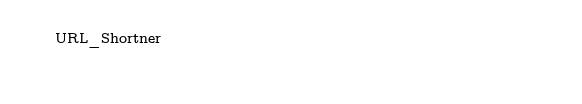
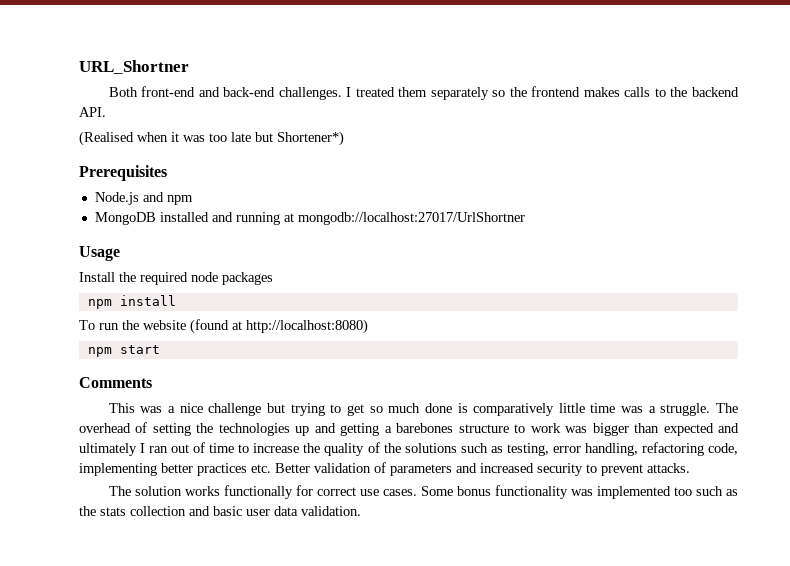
+ Both front-end and back-end challenges. I treated them separately so the frontend makes calls to the backend API.
+ (Realised when it was too late but Shortener*)
+ Prerequisites
+ Node.js and npm
+ MongoDB installed and running at mongodb://localhost:27017/UrlShortner
+ Usage
+ Install the required node packages
+ npm install
+ To run the website (found at http://localhost:8080)
+ npm start
+ Comments
+ This was a nice challenge but trying to get so much done is comparatively little time was a struggle. The overhead of setting the technologies up and getting a barebones structure to work was bigger than expected and ultimately I ran out of time to increase the quality of the solutions such as testing, error handling, refactoring code, implementing better practices etc. Better validation of parameters and increased security to prevent attacks.
+ The solution works functionally for correct use cases. Some bonus functionality was implemented too such as the stats collection and basic user data validation.

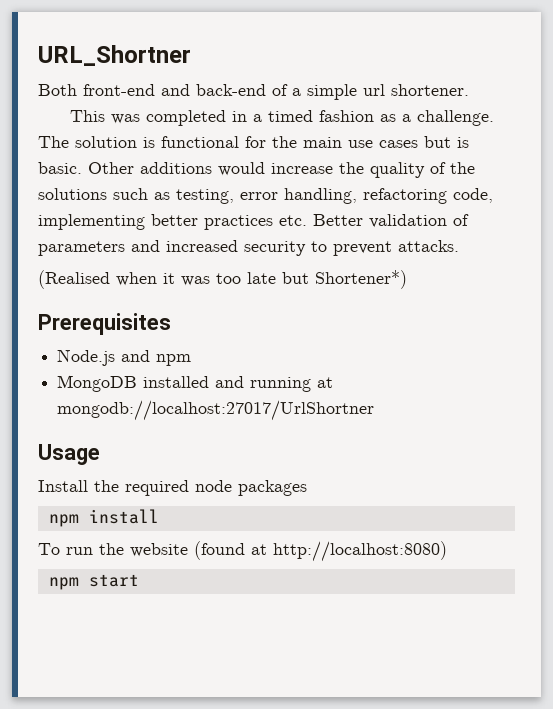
- Both front-end and back-end challenges. I treated them separately so the frontend makes calls to the backend API.
+ Both front-end and back-end of a simple url shortener.
+ This was completed in a timed fashion as a challenge. The solution is functional for the main use cases but is basic. Other additions would increase the quality of the solutions such as testing, error handling, refactoring code, implementing better practices etc. Better validation of parameters and increased security to prevent attacks.
- Comments
- This was a nice challenge but trying to get so much done is comparatively little time was a struggle. The overhead of setting the technologies up and getting a barebones structure to work was bigger than expected and ultimately I ran out of time to increase the quality of the solutions such as testing, error handling, refactoring code, implementing better practices etc. Better validation of parameters and increased security to prevent attacks.
- The solution works functionally for correct use cases. Some bonus functionality was implemented too such as the stats collection and basic user data validation.

